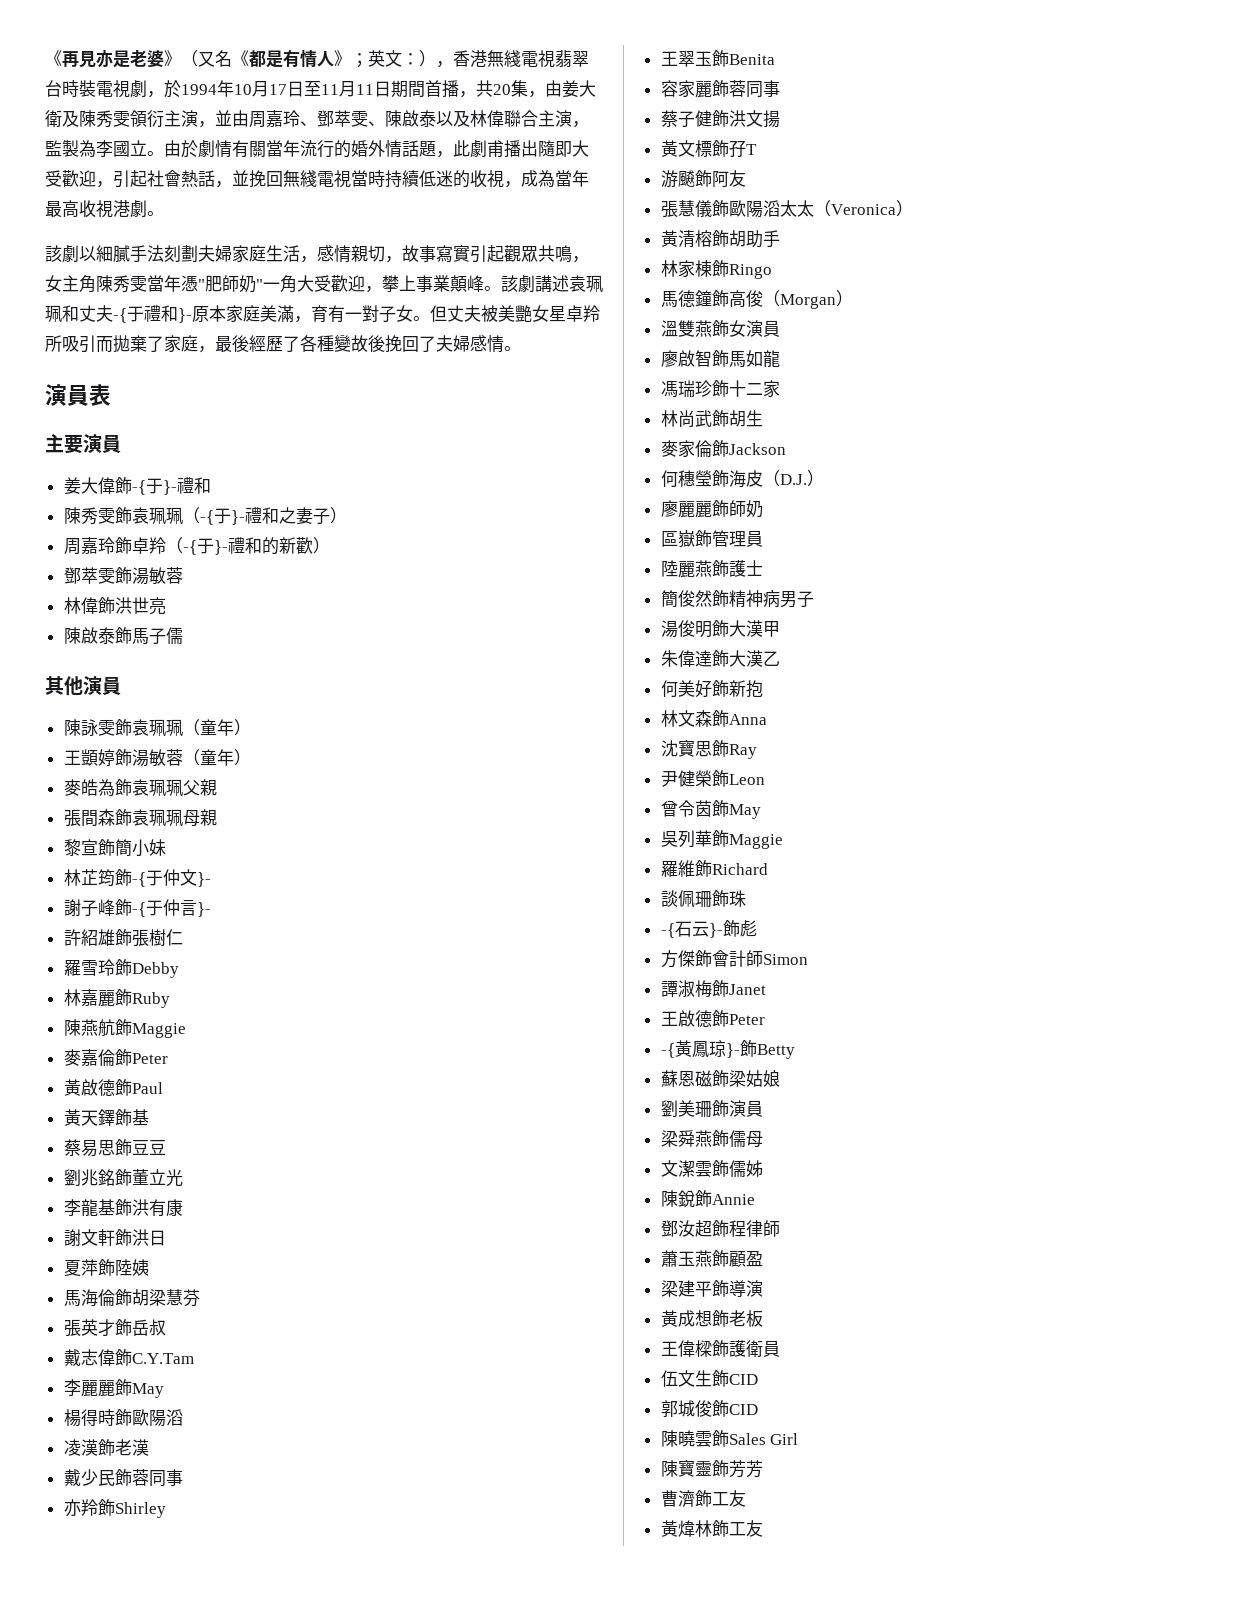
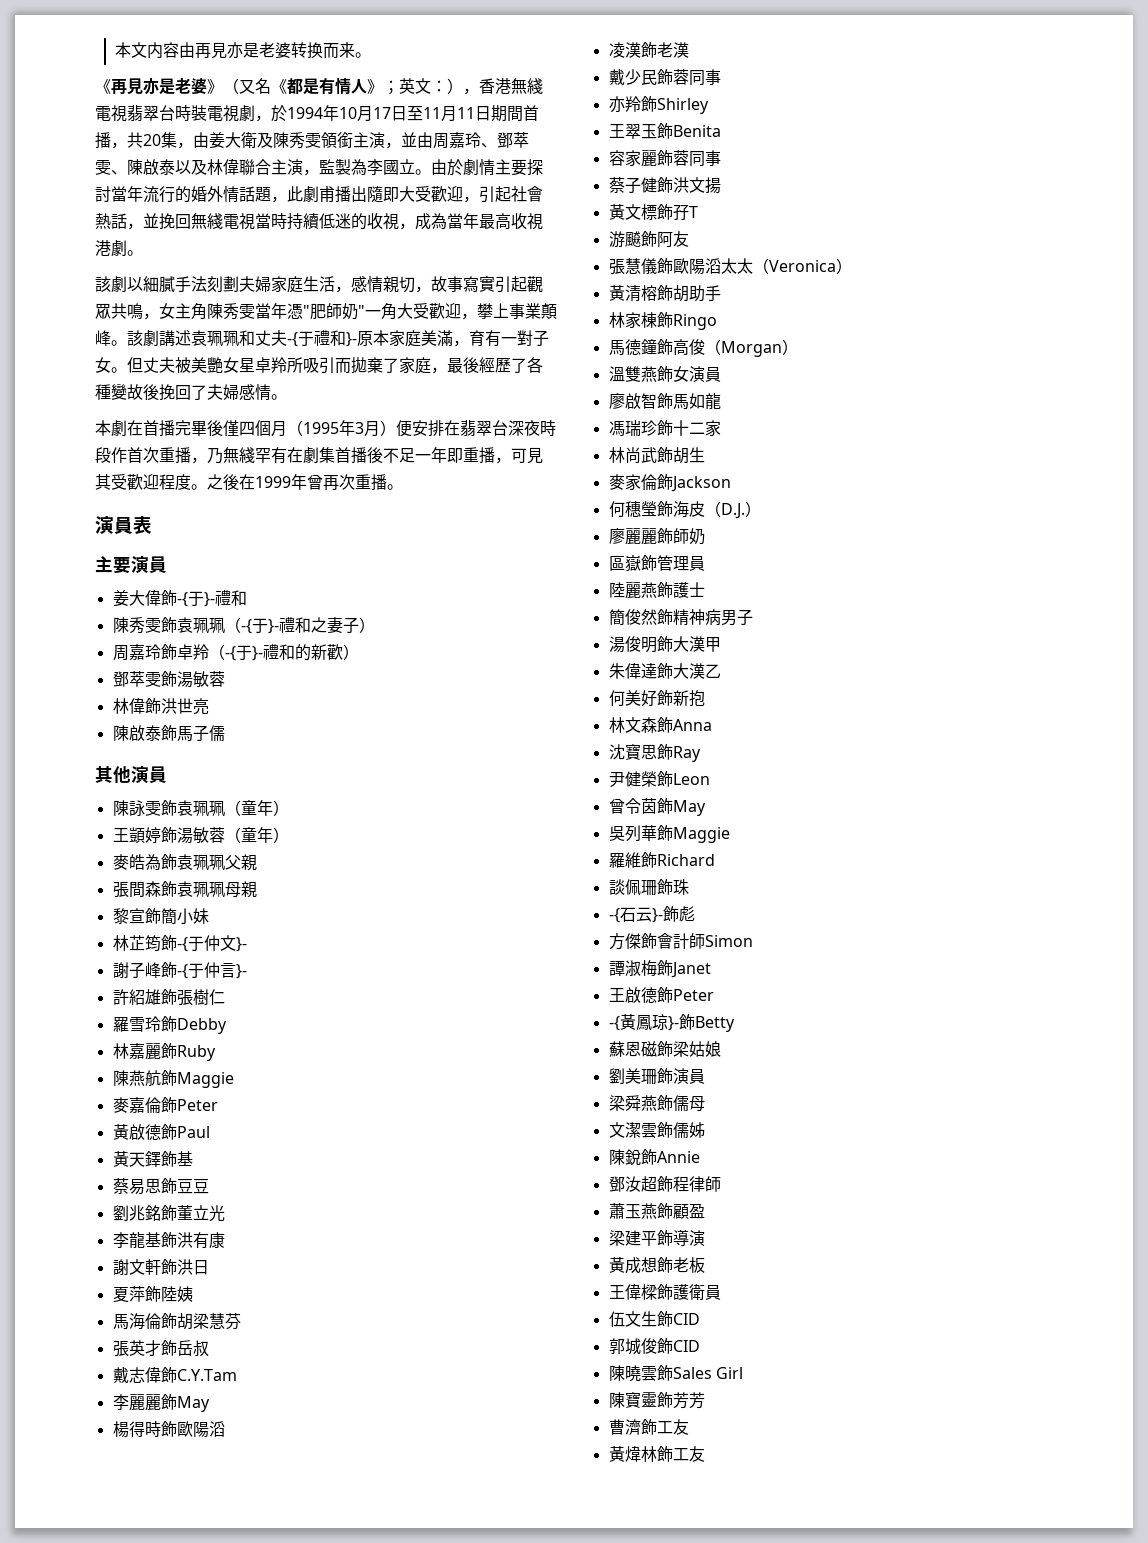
+ 本文内容由再見亦是老婆转换而来。
- 《再見亦是老婆》（又名《都是有情人》；英文：），香港無綫電視翡翠台時裝電視劇，於1994年10月17日至11月11日期間首播，共20集，由姜大衛及陳秀雯領衍主演，並由周嘉玲、鄧萃雯、陳啟泰以及林偉聯合主演，監製為李國立。
+ 《再見亦是老婆》（又名《都是有情人》；英文：），香港無綫電視翡翠台時裝電視劇，於1994年10月17日至11月11日期間首播，共20集，由姜大衛及陳秀雯領銜主演，並由周嘉玲、鄧萃雯、陳啟泰以及林偉聯合主演，監製為李國立。
- 由於劇情有關當年流行的婚外情話題，此劇甫播出隨即大受歡迎，引起社會熱話，並挽回無綫電視當時持續低迷的收視，成為當年最高收視港劇。
+ 由於劇情主要探討當年流行的婚外情話題，此劇甫播出隨即大受歡迎，引起社會熱話，並挽回無綫電視當時持續低迷的收視，成為當年最高收視港劇。
+ 本劇在首播完畢後僅四個月（1995年3月）便安排在翡翠台深夜時段作首次重播，乃無綫罕有在劇集首播後不足一年即重播，可見其受歡迎程度。之後在1999年曾再次重播。

